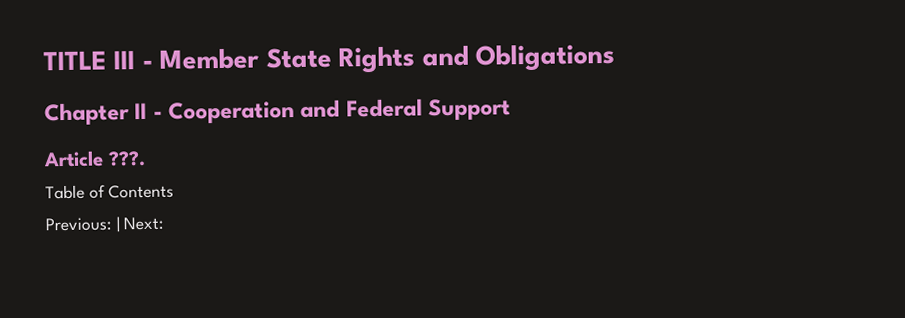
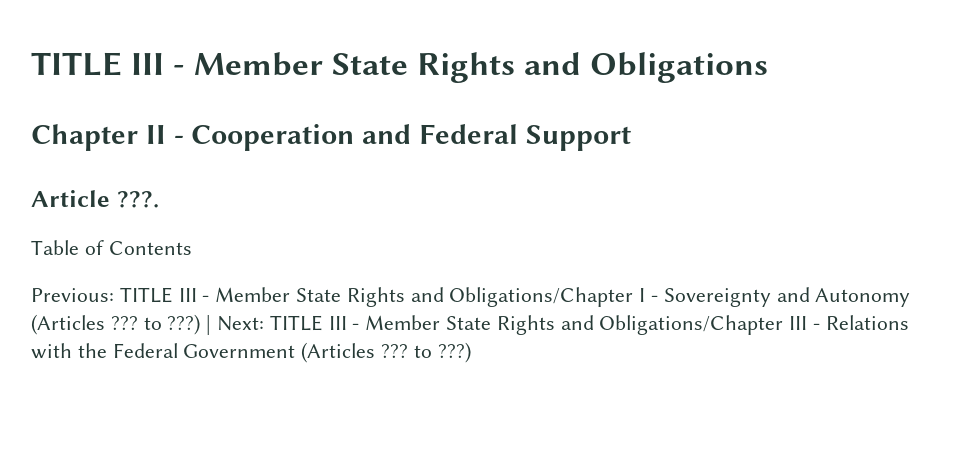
- Previous: | Next:
+ Previous: TITLE III - Member State Rights and Obligations/Chapter I - Sovereignty and Autonomy (Articles ??? to ???) | Next: TITLE III - Member State Rights and Obligations/Chapter III - Relations with the Federal Government (Articles ??? to ???)

